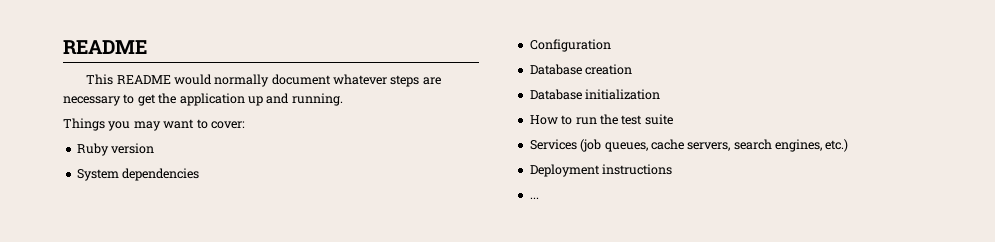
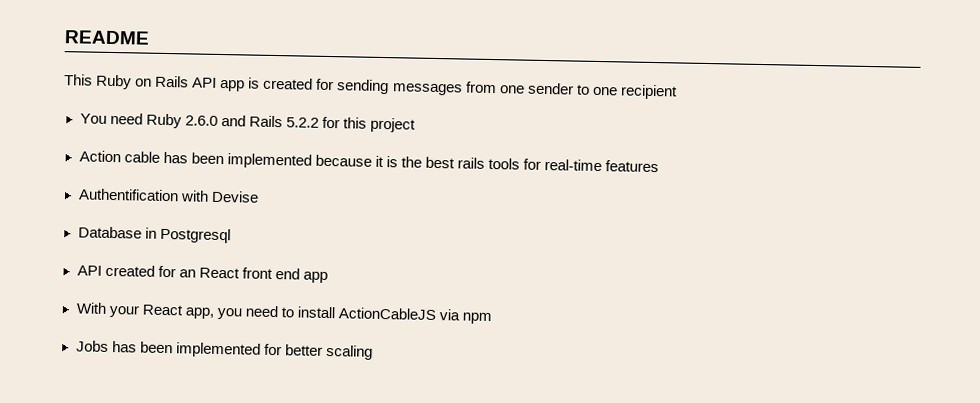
- This README would normally document whatever steps are necessary to get the application up and running.
- Things you may want to cover:
- Ruby version
- System dependencies
- Configuration
- Database creation
- Database initialization
- How to run the test suite
- Services (job queues, cache servers, search engines, etc.)
- Deployment instructions
- ...
+ This Ruby on Rails API app is created for sending messages from one sender to one recipient
+ You need Ruby 2.6.0 and Rails 5.2.2 for this project
+ Action cable has been implemented because it is the best rails tools for real-time features
+ Authentification with Devise
+ Database in Postgresql
+ API created for an React front end app
+ With your React app, you need to install ActionCableJS via npm
+ Jobs has been implemented for better scaling

